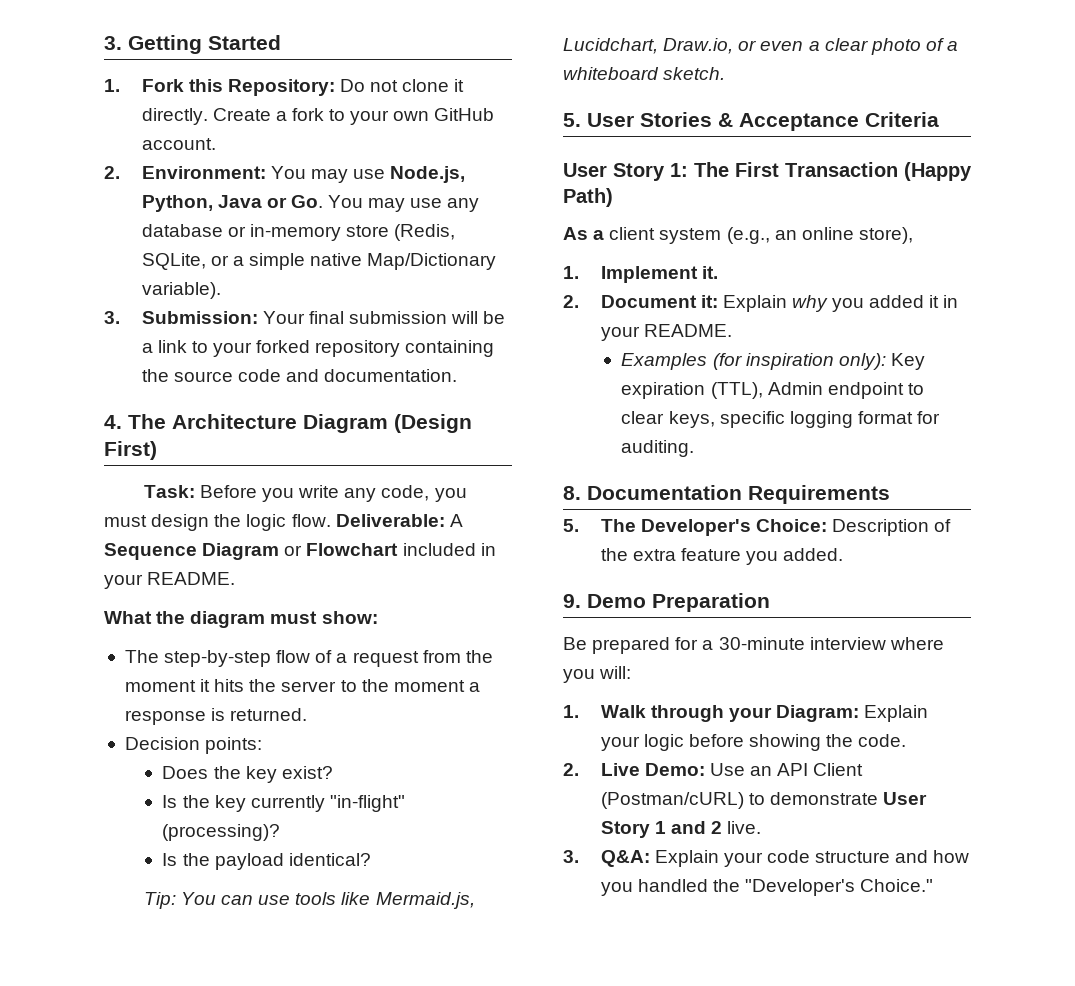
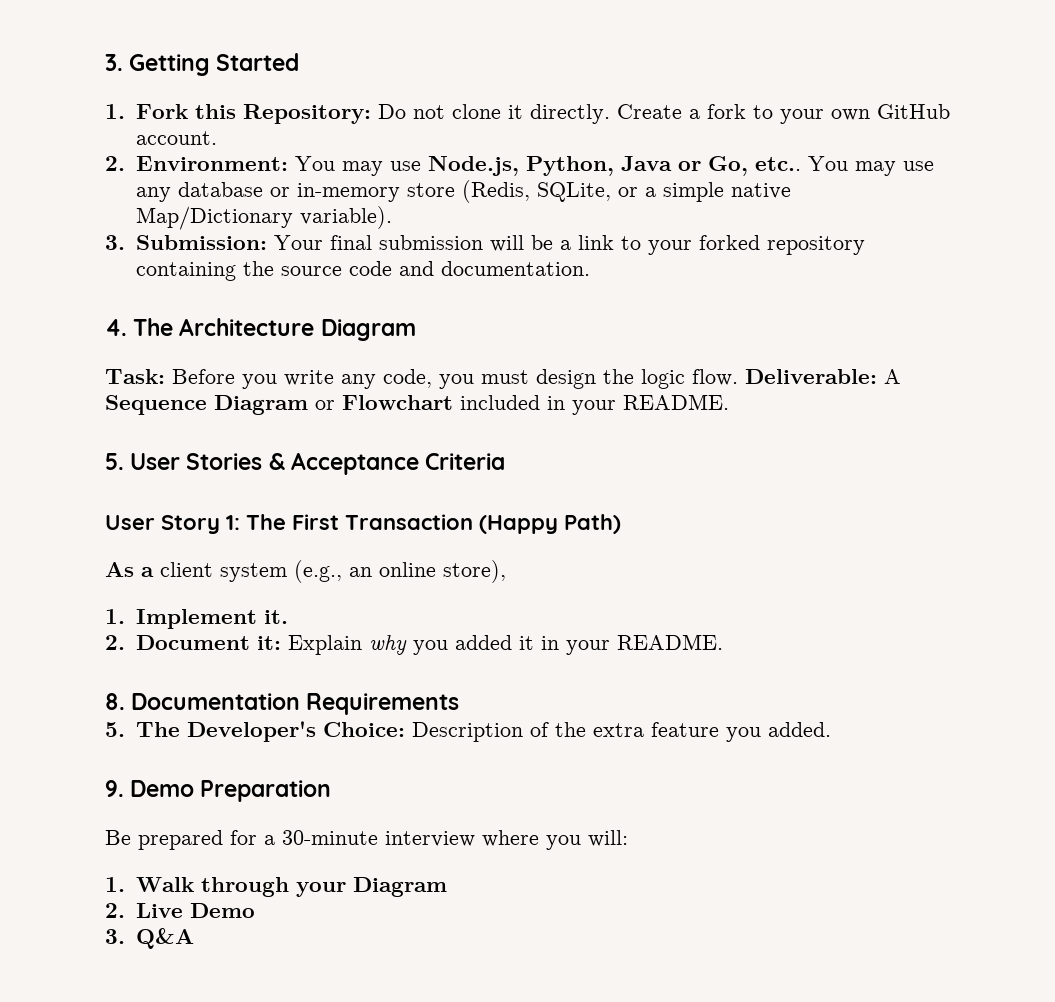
- 2. Environment: You may use Node.js, Python, Java or Go. You may use any database or in-memory store (Redis, SQLite, or a simple native Map/Dictionary variable).
+ 2. Environment: You may use Node.js, Python, Java or Go, etc.. You may use any database or in-memory store (Redis, SQLite, or a simple native Map/Dictionary variable).
- 4. The Architecture Diagram (Design First)
+ 4. The Architecture Diagram
- What the diagram must show:
- The step-by-step flow of a request from the moment it hits the server to the moment a response is returned.
- Decision points:
- Does the key exist?
- Is the key currently "in-flight" (processing)?
- Is the payload identical?
- Tip: You can use tools like Mermaid.js, Lucidchart, Draw.io, or even a clear photo of a whiteboard sketch.
- Examples (for inspiration only): Key expiration (TTL), Admin endpoint to clear keys, specific logging format for auditing.
- 1. Walk through your Diagram: Explain your logic before showing the code.
- 2. Live Demo: Use an API Client (Postman/cURL) to demonstrate User Story 1 and 2 live.
- 3. Q&A: Explain your code structure and how you handled the "Developer's Choice."
+ 1. Walk through your Diagram
+ 2. Live Demo
+ 3. Q&A

